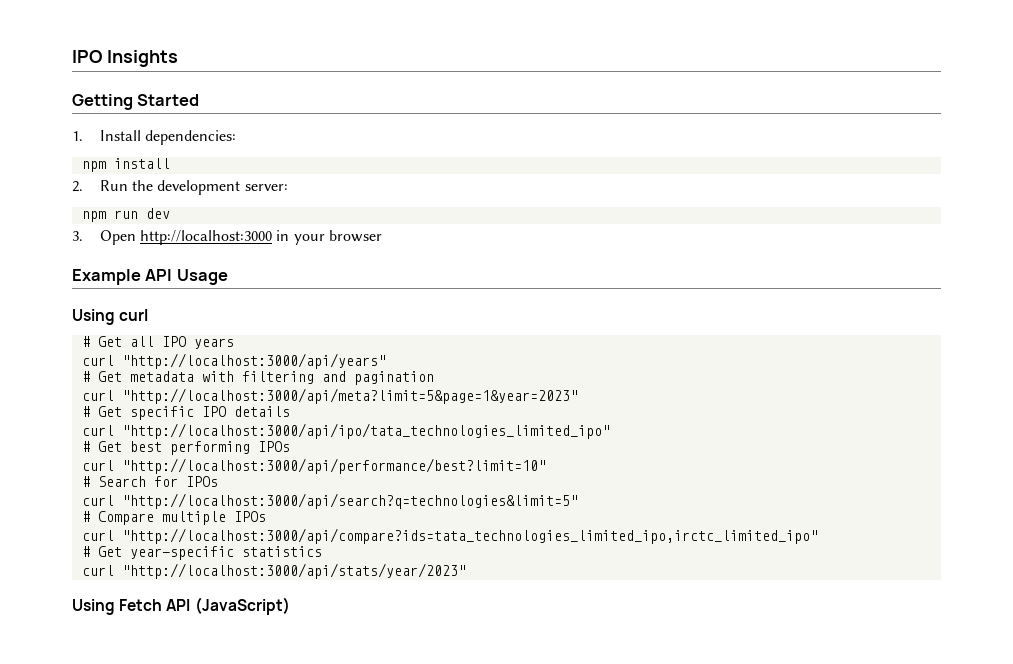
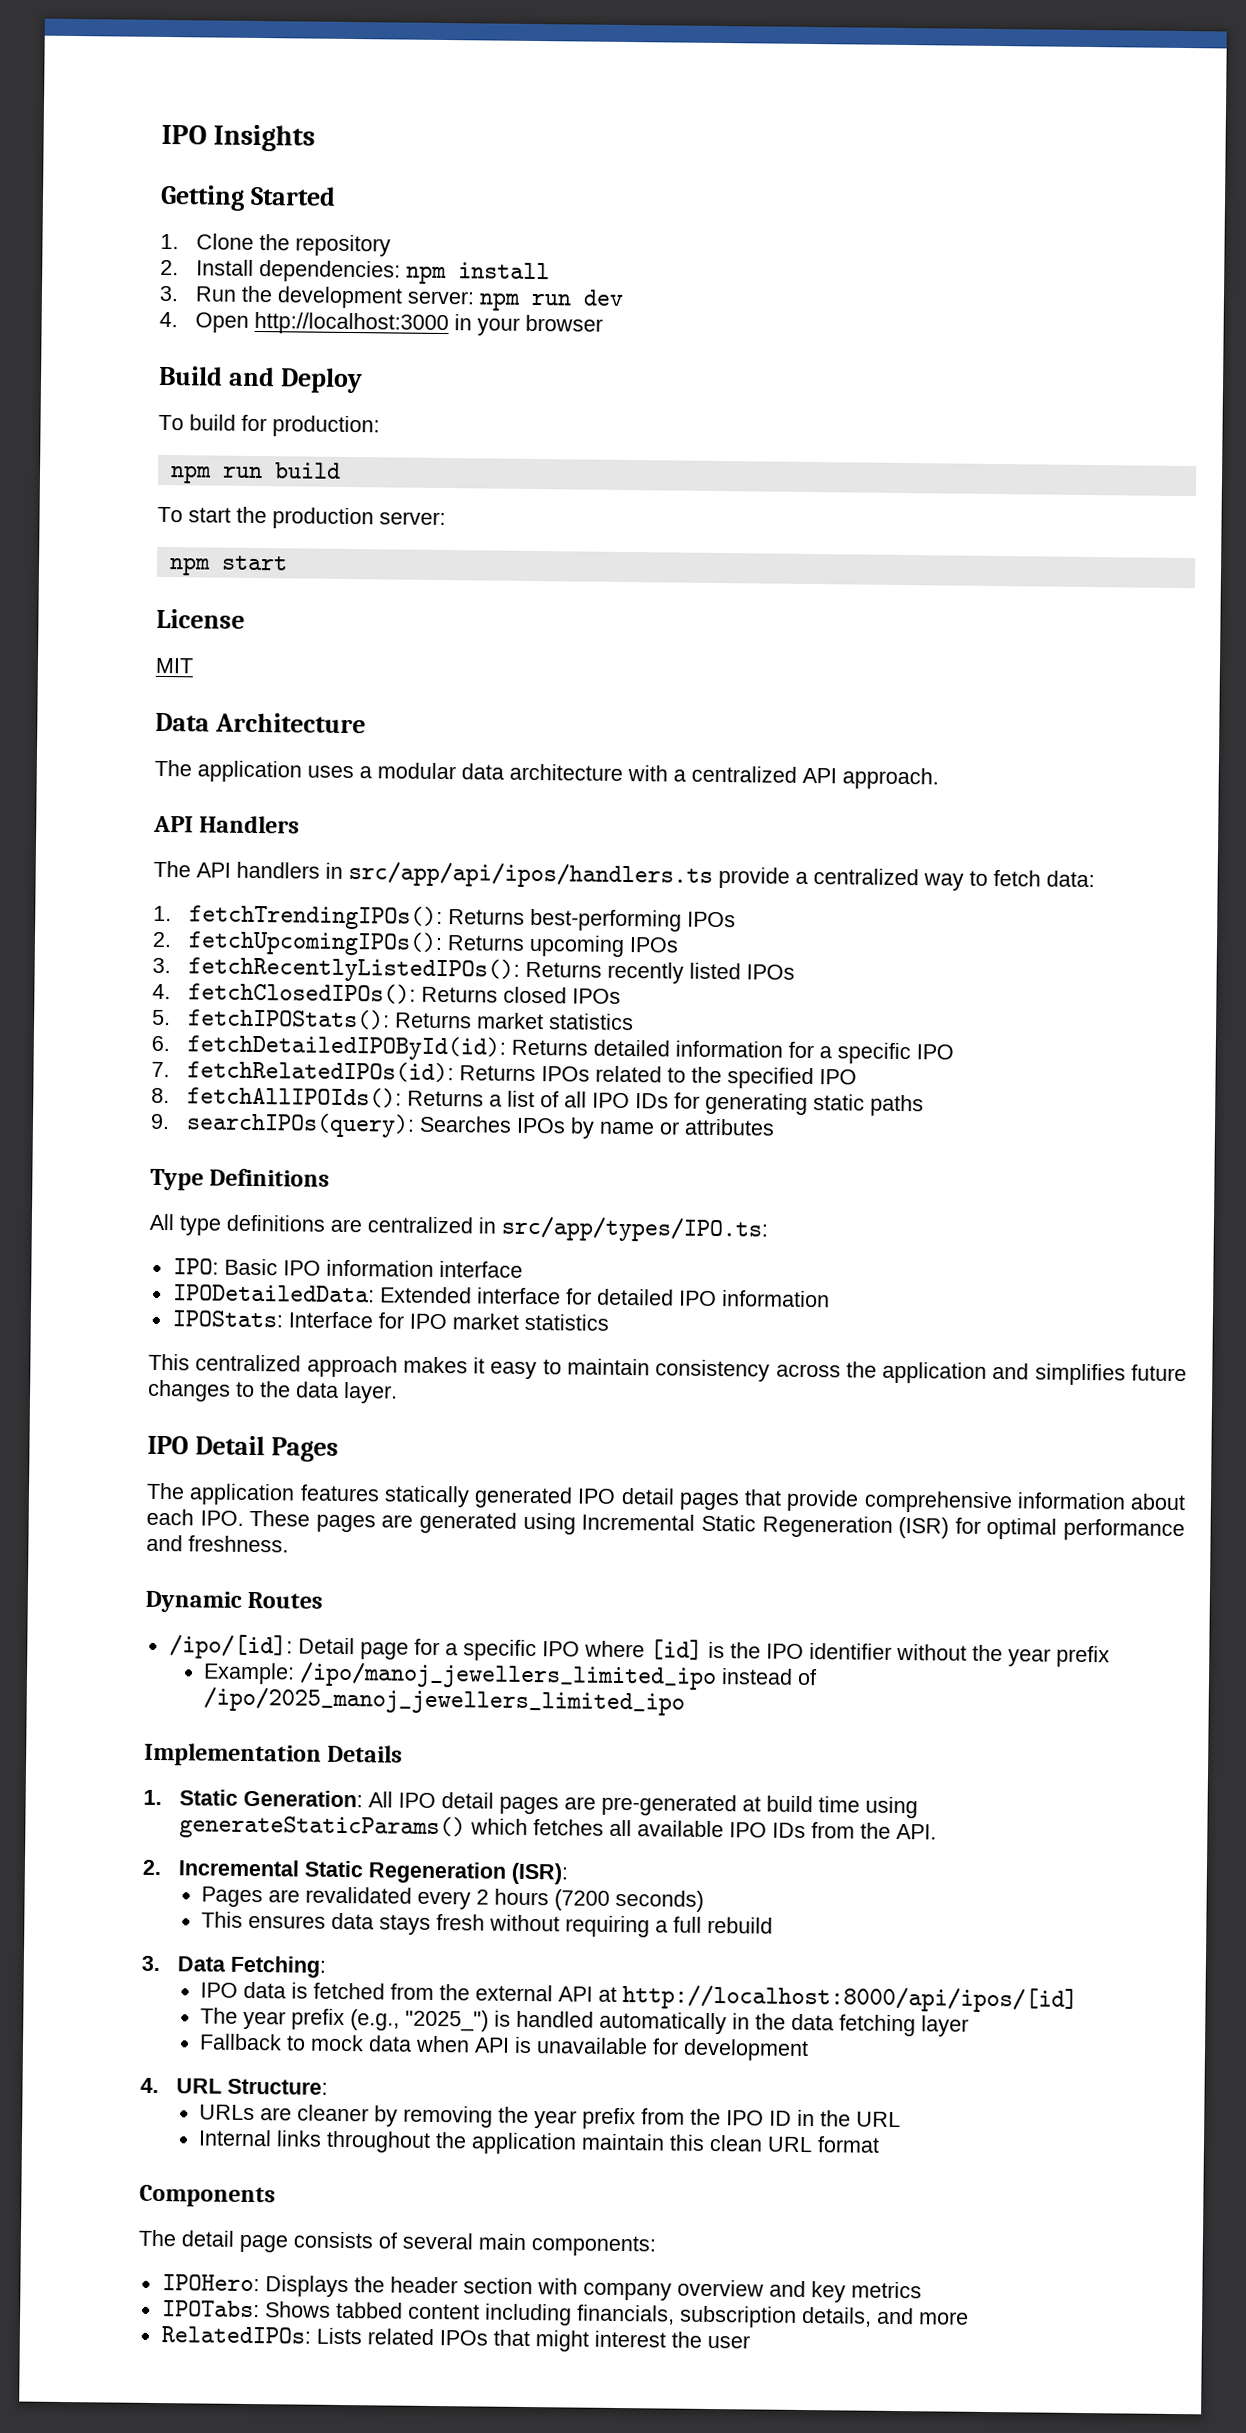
- 1. Install dependencies:
- npm install
+ 1. Clone the repository
+ 2. Install dependencies: npm install
- 2. Run the development server:
- npm run dev
+ 3. Run the development server: npm run dev
- 3. Open http://localhost:3000 in your browser
+ 4. Open http://localhost:3000 in your browser
- Example API Usage
- Using curl
- # Get all IPO years
- curl "http://localhost:3000/api/years"
- # Get metadata with filtering and pagination
- curl "http://localhost:3000/api/meta?limit=5&page=1&year=2023"
- # Get specific IPO details
- curl "http://localhost:3000/api/ipo/tata_technologies_limited_ipo"
- # Get best performing IPOs
- curl "http://localhost:3000/api/performance/best?limit=10"
- # Search for IPOs
- curl "http://localhost:3000/api/search?q=technologies&limit=5"
- # Compare multiple IPOs
- curl "http://localhost:3000/api/compare?ids=tata_technologies_limited_ipo,irctc_limited_ipo"
- # Get year-specific statistics
- curl "http://localhost:3000/api/stats/year/2023"
- Using Fetch API (JavaScript)
+ Build and Deploy
+ To build for production:
+ npm run build
+ To start the production server:
+ npm start
+ License
+ MIT
+ Data Architecture
+ The application uses a modular data architecture with a centralized API approach.
+ API Handlers
+ The API handlers in src/app/api/ipos/handlers.ts provide a centralized way to fetch data:
+ 1. fetchTrendingIPOs(): Returns best-performing IPOs
+ 2. fetchUpcomingIPOs(): Returns upcoming IPOs
+ 3. fetchRecentlyListedIPOs(): Returns recently listed IPOs
+ 4. fetchClosedIPOs(): Returns closed IPOs
+ 5. fetchIPOStats(): Returns market statistics
+ 6. fetchDetailedIPOById(id): Returns detailed information for a specific IPO
+ 7. fetchRelatedIPOs(id): Returns IPOs related to the specified IPO
+ 8. fetchAllIPOIds(): Returns a list of all IPO IDs for generating static paths
+ 9. searchIPOs(query): Searches IPOs by name or attributes
+ Type Definitions
+ All type definitions are centralized in src/app/types/IPO.ts:
+ IPO: Basic IPO information interface
+ IPODetailedData: Extended interface for detailed IPO information
+ IPOStats: Interface for IPO market statistics
+ This centralized approach makes it easy to maintain consistency across the application and simplifies future changes to the data layer.
+ IPO Detail Pages
+ The application features statically generated IPO detail pages that provide comprehensive information about each IPO. These pages are generated using Incremental Static Regeneration (ISR) for optimal performance and freshness.
+ Dynamic Routes
+ /ipo/[id]: Detail page for a specific IPO where [id] is the IPO identifier without the year prefix
+ Example: /ipo/manoj_jewellers_limited_ipo instead of /ipo/2025_manoj_jewellers_limited_ipo
+ Implementation Details
+ 1. Static Generation: All IPO detail pages are pre-generated at build time using generateStaticParams() which fetches all available IPO IDs from the API.
+ 2. Incremental Static Regeneration (ISR):
+ Pages are revalidated every 2 hours (7200 seconds)
+ This ensures data stays fresh without requiring a full rebuild
+ 3. Data Fetching:
+ IPO data is fetched from the external API at http://localhost:8000/api/ipos/[id]
+ The year prefix (e.g., "2025_") is handled automatically in the data fetching layer
+ Fallback to mock data when API is unavailable for development
+ 4. URL Structure:
+ URLs are cleaner by removing the year prefix from the IPO ID in the URL
+ Internal links throughout the application maintain this clean URL format
+ Components
+ The detail page consists of several main components:
+ IPOHero: Displays the header section with company overview and key metrics
+ IPOTabs: Shows tabbed content including financials, subscription details, and more
+ RelatedIPOs: Lists related IPOs that might interest the user

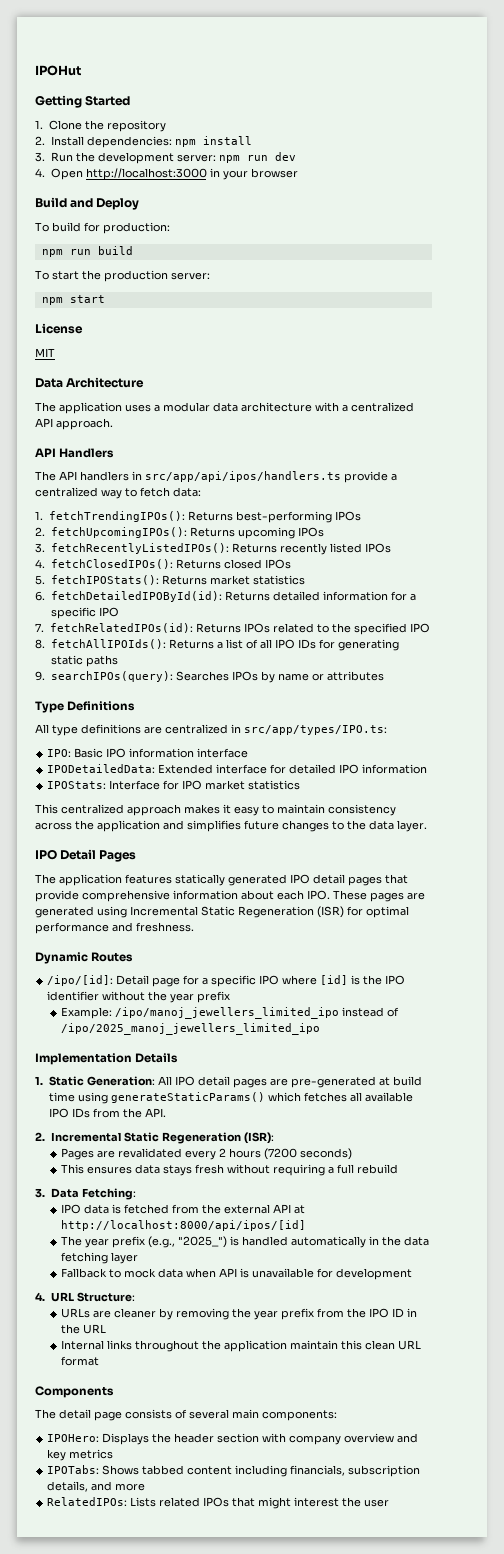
- IPO Insights
+ IPOHut

